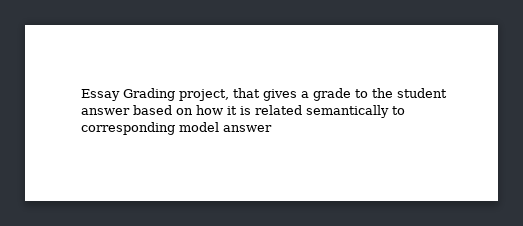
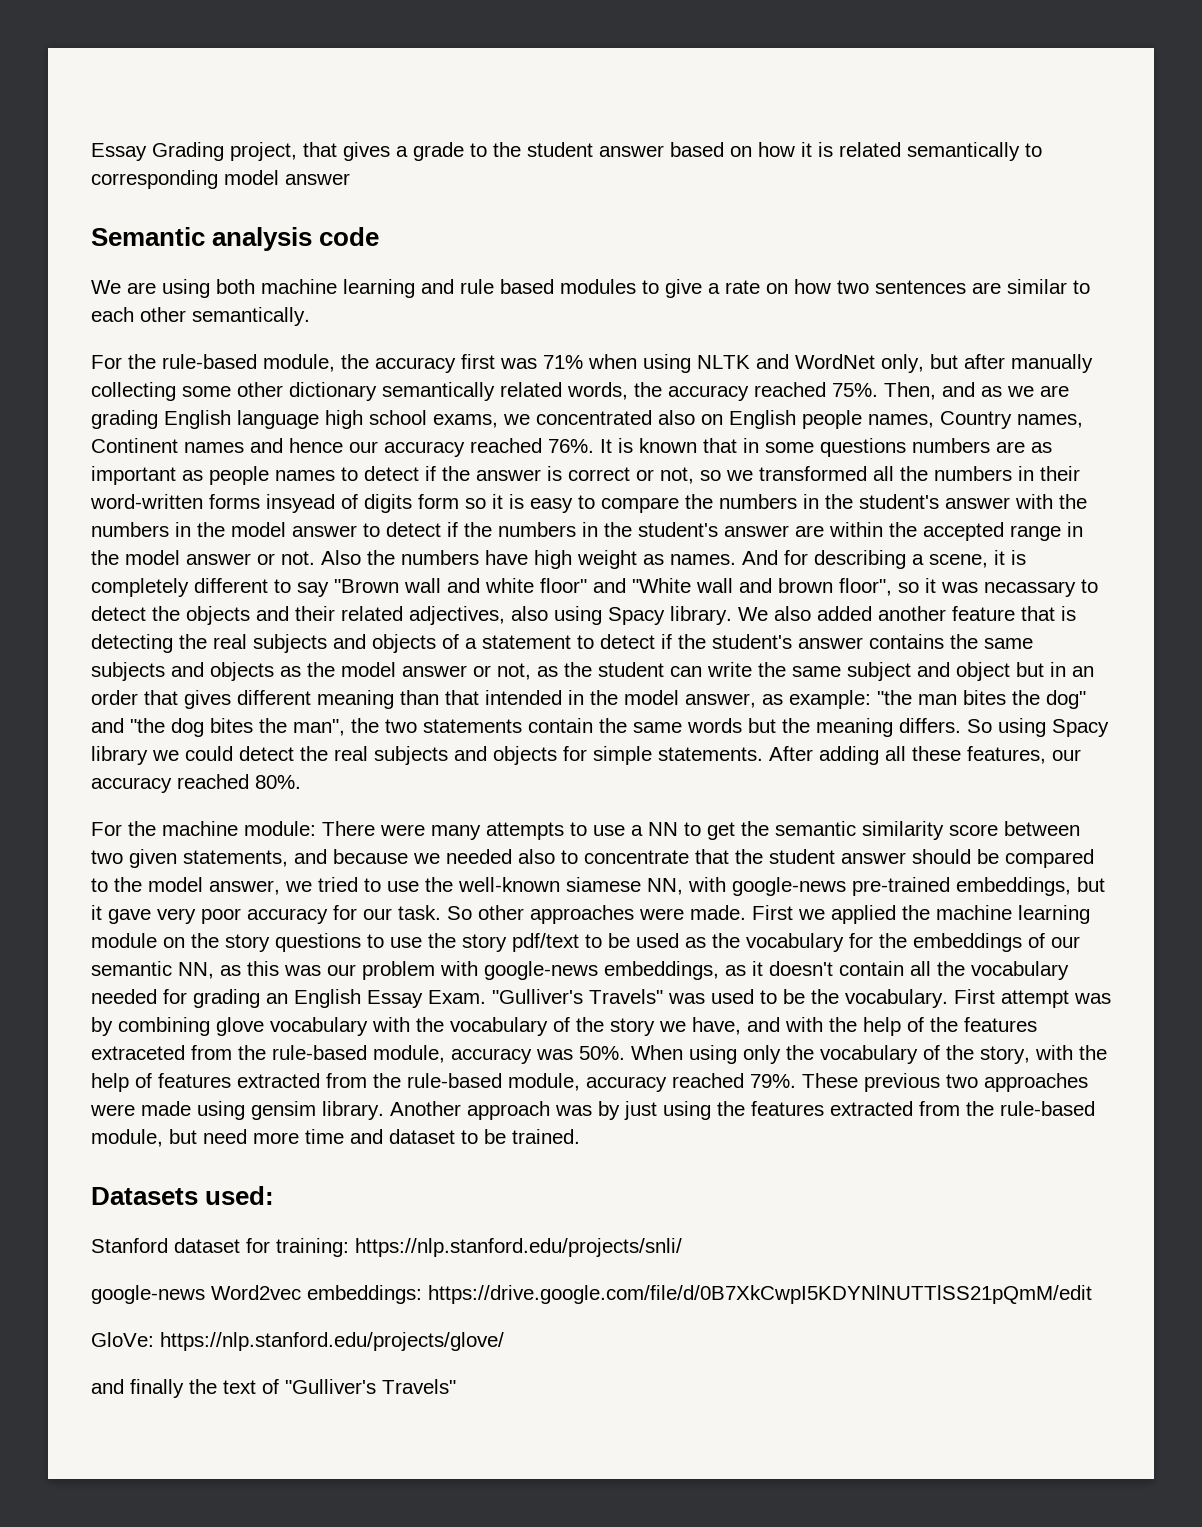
+ Semantic analysis code
+ We are using both machine learning and rule based modules to give a rate on how two sentences are similar to each other semantically.
+ For the rule-based module, the accuracy first was 71% when using NLTK and WordNet only, but after manually collecting some other dictionary semantically related words, the accuracy reached 75%. Then, and as we are grading English language high school exams, we concentrated also on English people names, Country names, Continent names and hence our accuracy reached 76%. It is known that in some questions numbers are as important as people names to detect if the answer is correct or not, so we transformed all the numbers in their word-written forms insyead of digits form so it is easy to compare the numbers in the student's answer with the numbers in the model answer to detect if the numbers in the student's answer are within the accepted range in the model answer or not. Also the numbers have high weight as names. And for describing a scene, it is completely different to say "Brown wall and white floor" and "White wall and brown floor", so it was necassary to detect the objects and their related adjectives, also using Spacy library. We also added another feature that is detecting the real subjects and objects of a statement to detect if the student's answer contains the same subjects and objects as the model answer or not, as the student can write the same subject and object but in an order that gives different meaning than that intended in the model answer, as example: "the man bites the dog" and "the dog bites the man", the two statements contain the same words but the meaning differs. So using Spacy library we could detect the real subjects and objects for simple statements. After adding all these features, our accuracy reached 80%.
+ For the machine module: There were many attempts to use a NN to get the semantic similarity score between two given statements, and because we needed also to concentrate that the student answer should be compared to the model answer, we tried to use the well-known siamese NN, with google-news pre-trained embeddings, but it gave very poor accuracy for our task. So other approaches were made. First we applied the machine learning module on the story questions to use the story pdf/text to be used as the vocabulary for the embeddings of our semantic NN, as this was our problem with google-news embeddings, as it doesn't contain all the vocabulary needed for grading an English Essay Exam. "Gulliver's Travels" was used to be the vocabulary. First attempt was by combining glove vocabulary with the vocabulary of the story we have, and with the help of the features extraceted from the rule-based module, accuracy was 50%. When using only the vocabulary of the story, with the help of features extracted from the rule-based module, accuracy reached 79%. These previous two approaches were made using gensim library. Another approach was by just using the features extracted from the rule-based module, but need more time and dataset to be trained.
+ Datasets used:
+ Stanford dataset for training: https://nlp.stanford.edu/projects/snli/
+ google-news Word2vec embeddings: https://drive.google.com/file/d/0B7XkCwpI5KDYNlNUTTlSS21pQmM/edit
+ GloVe: https://nlp.stanford.edu/projects/glove/
+ and finally the text of "Gulliver's Travels"

